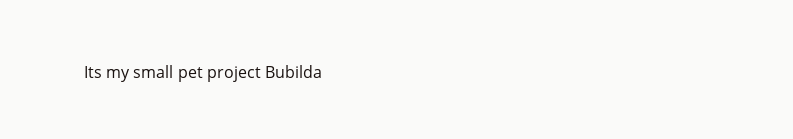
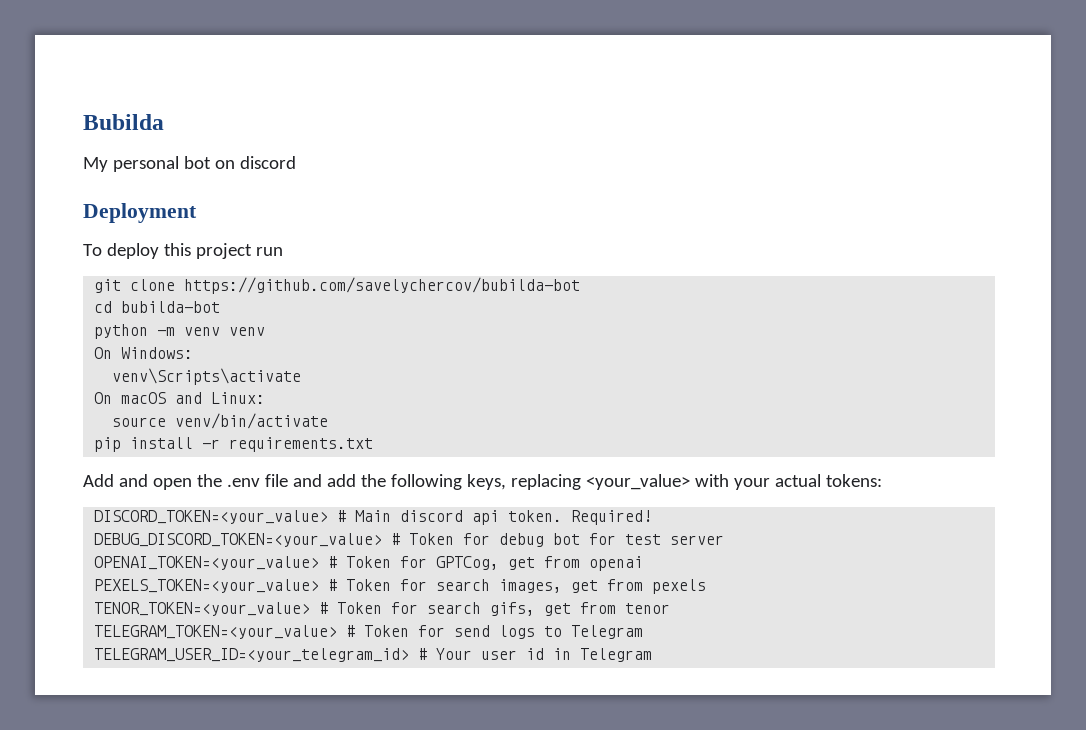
- Its my small pet project Bubilda
+ Bubilda
+ My personal bot on discord
+ Deployment
+ To deploy this project run
+ git clone https://github.com/savelychercov/bubilda-bot
+ cd bubilda-bot
+ python -m venv venv
+ On Windows:
+ venv\Scripts\activate
+ On macOS and Linux:
+ source venv/bin/activate
+ pip install -r requirements.txt
+ Add and open the .env file and add the following keys, replacing <your_value> with your actual tokens:
+ DISCORD_TOKEN=<your_value> # Main discord api token. Required!
+ DEBUG_DISCORD_TOKEN=<your_value> # Token for debug bot for test server
+ OPENAI_TOKEN=<your_value> # Token for GPTCog, get from openai
+ PEXELS_TOKEN=<your_value> # Token for search images, get from pexels
+ TENOR_TOKEN=<your_value> # Token for search gifs, get from tenor
+ TELEGRAM_TOKEN=<your_value> # Token for send logs to Telegram
+ TELEGRAM_USER_ID=<your_telegram_id> # Your user id in Telegram

